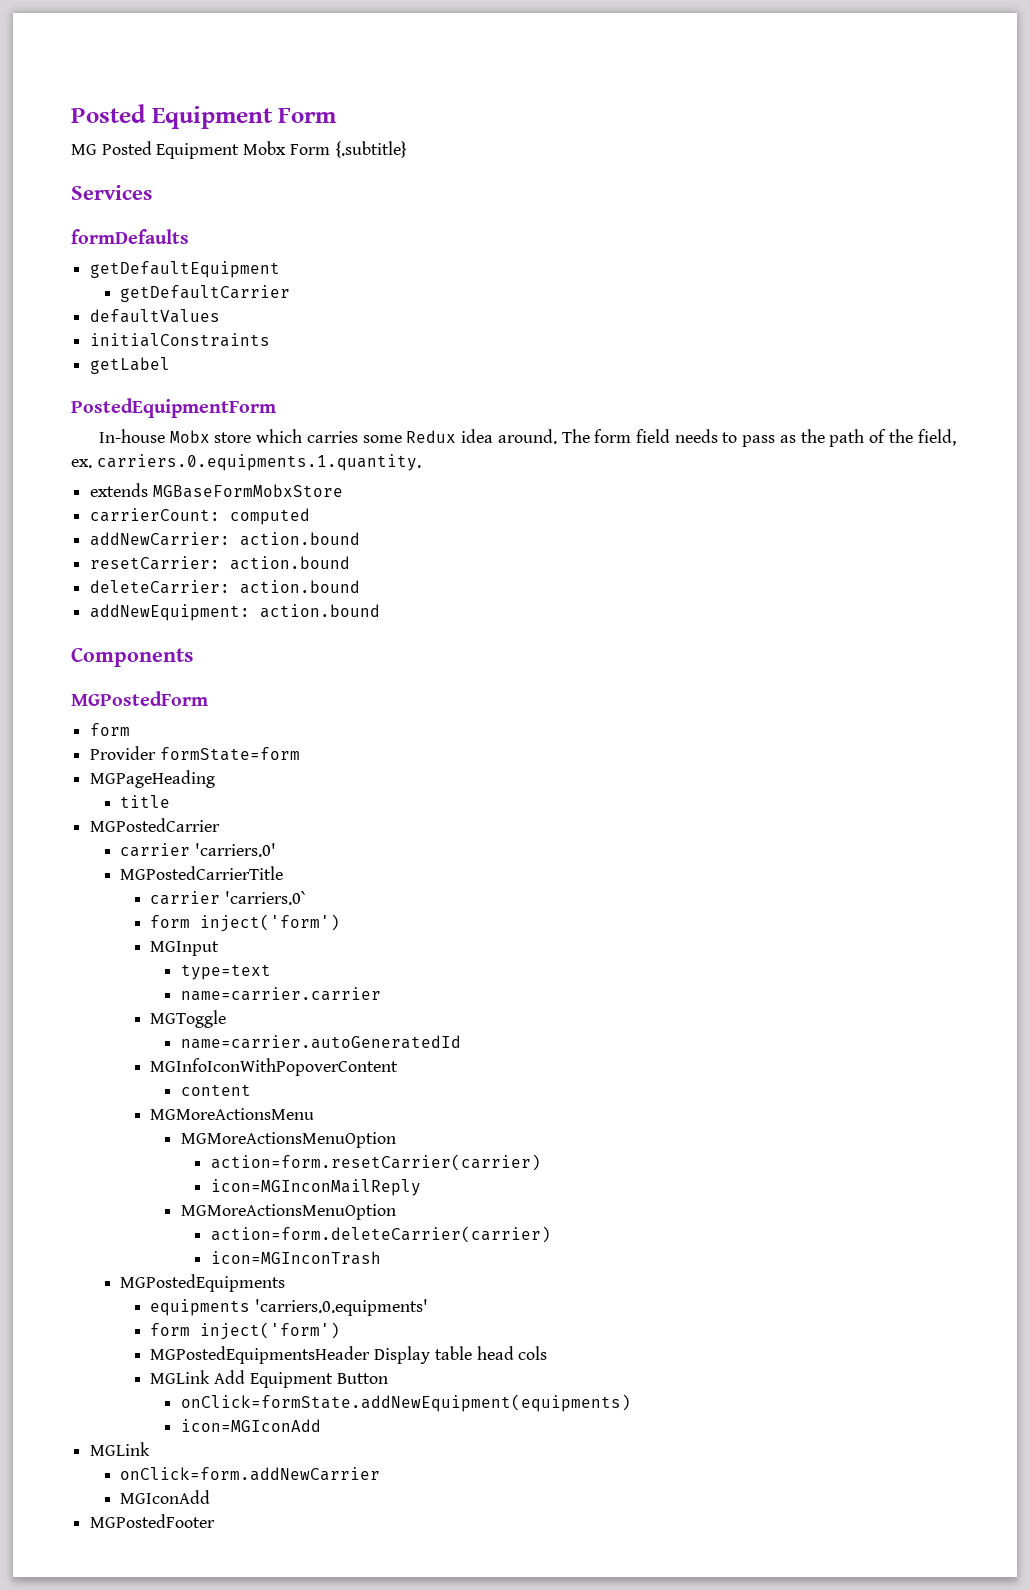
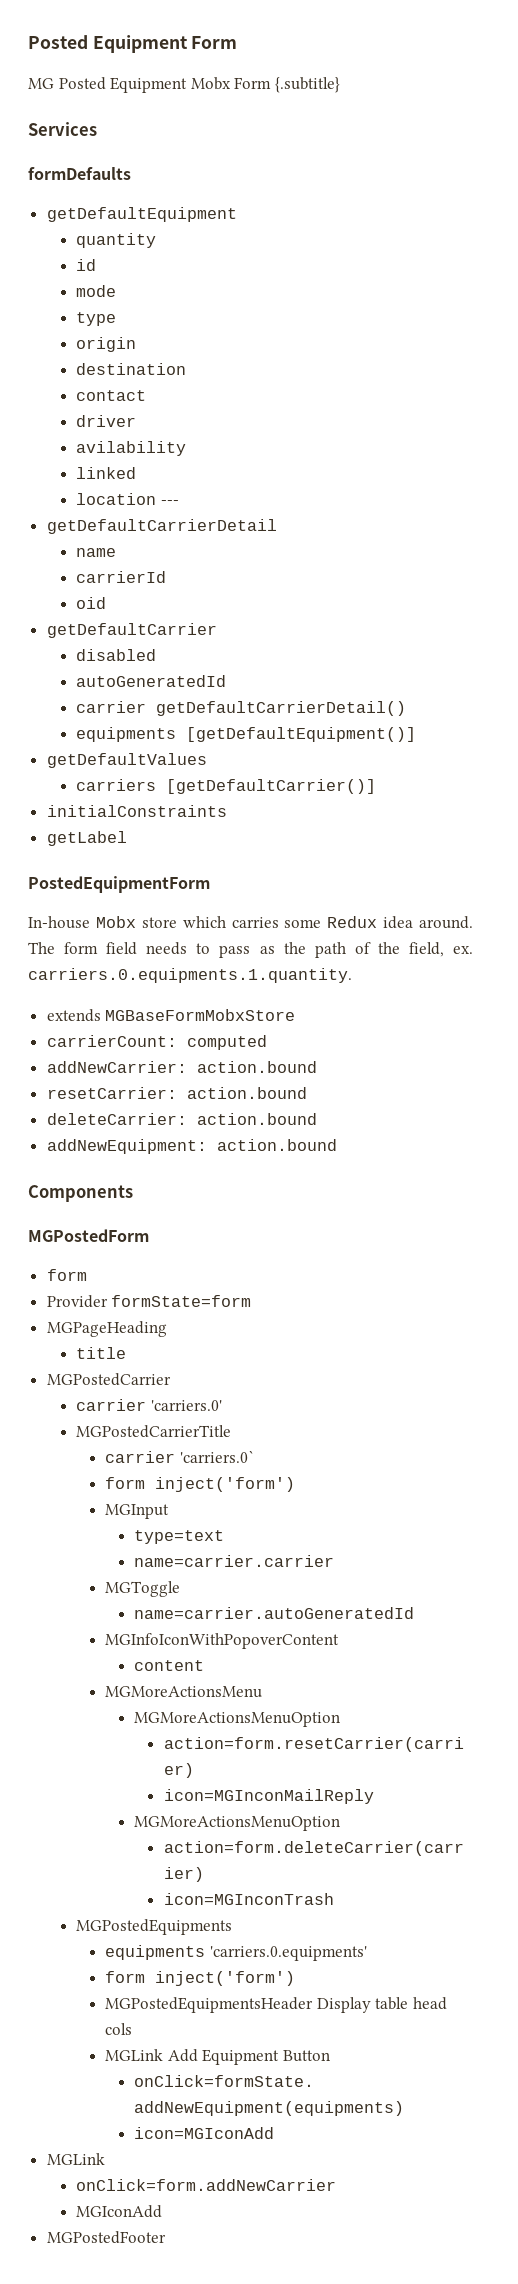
+ quantity
+ id
+ mode
+ type
+ origin
+ destination
+ contact
+ driver
+ avilability
+ linked
+ location ---
+ getDefaultCarrierDetail
+ name
+ carrierId
+ oid
  getDefaultCarrier
- defaultValues
+ disabled
+ autoGeneratedId
+ carrier getDefaultCarrierDetail()
+ equipments [getDefaultEquipment()]
+ getDefaultValues
+ carriers [getDefaultCarrier()]

